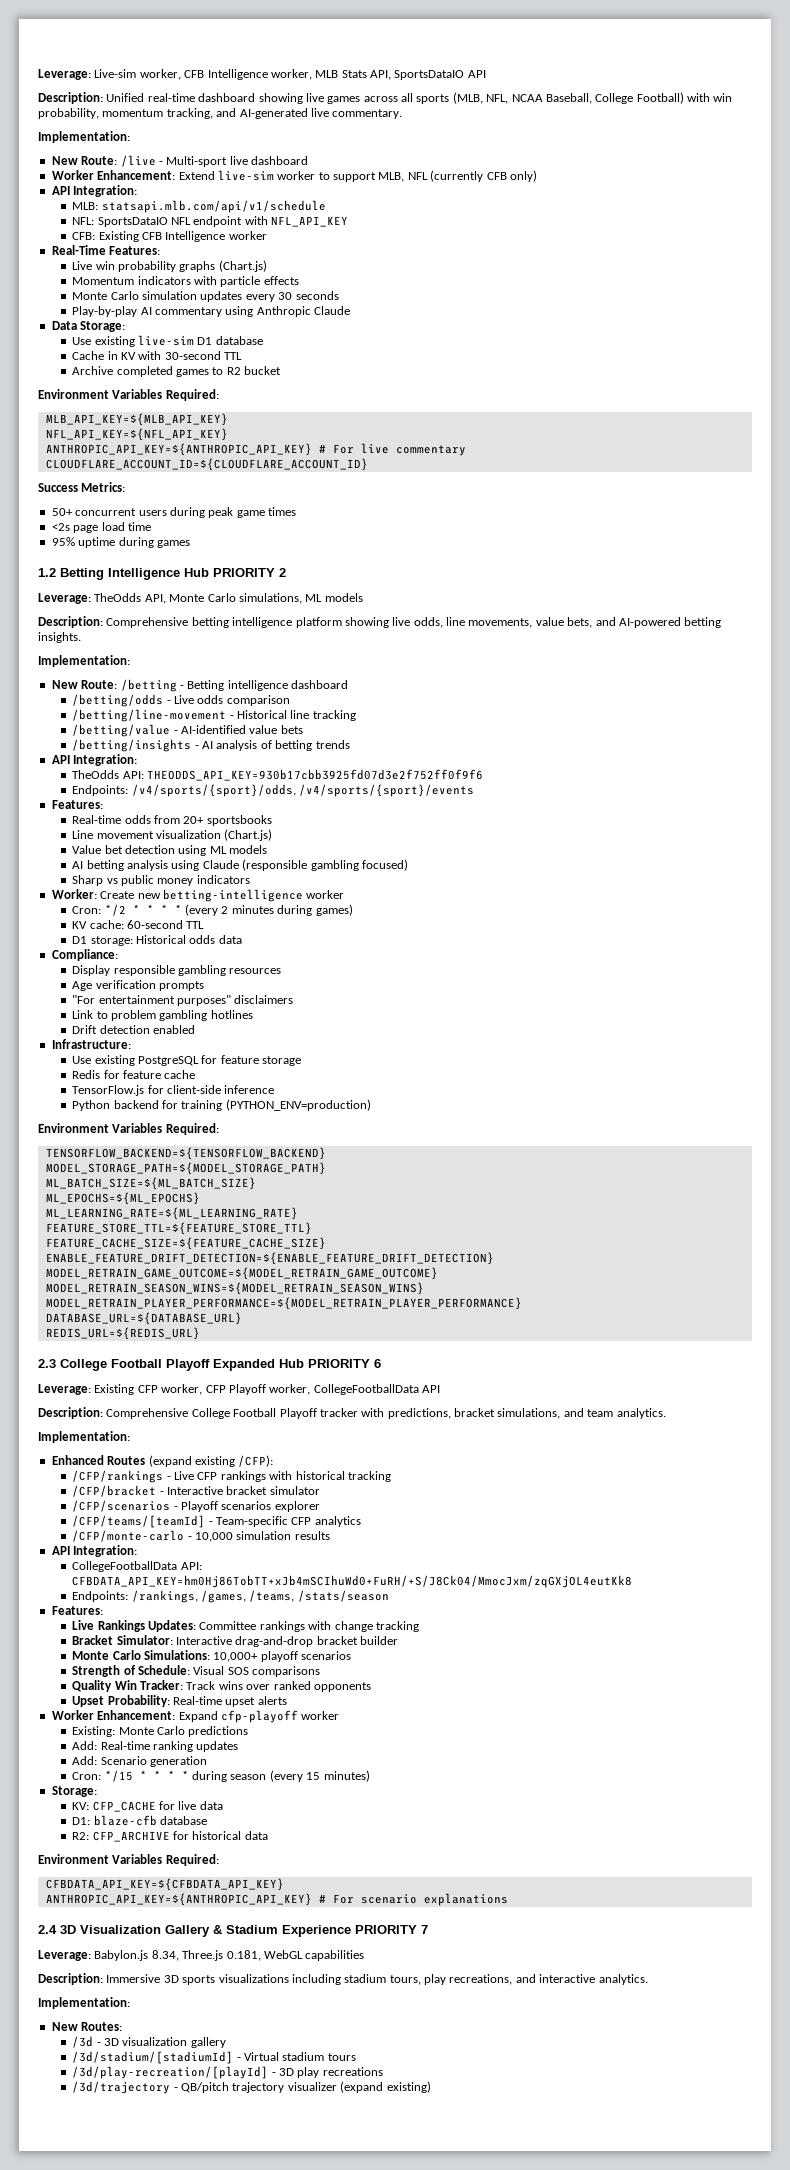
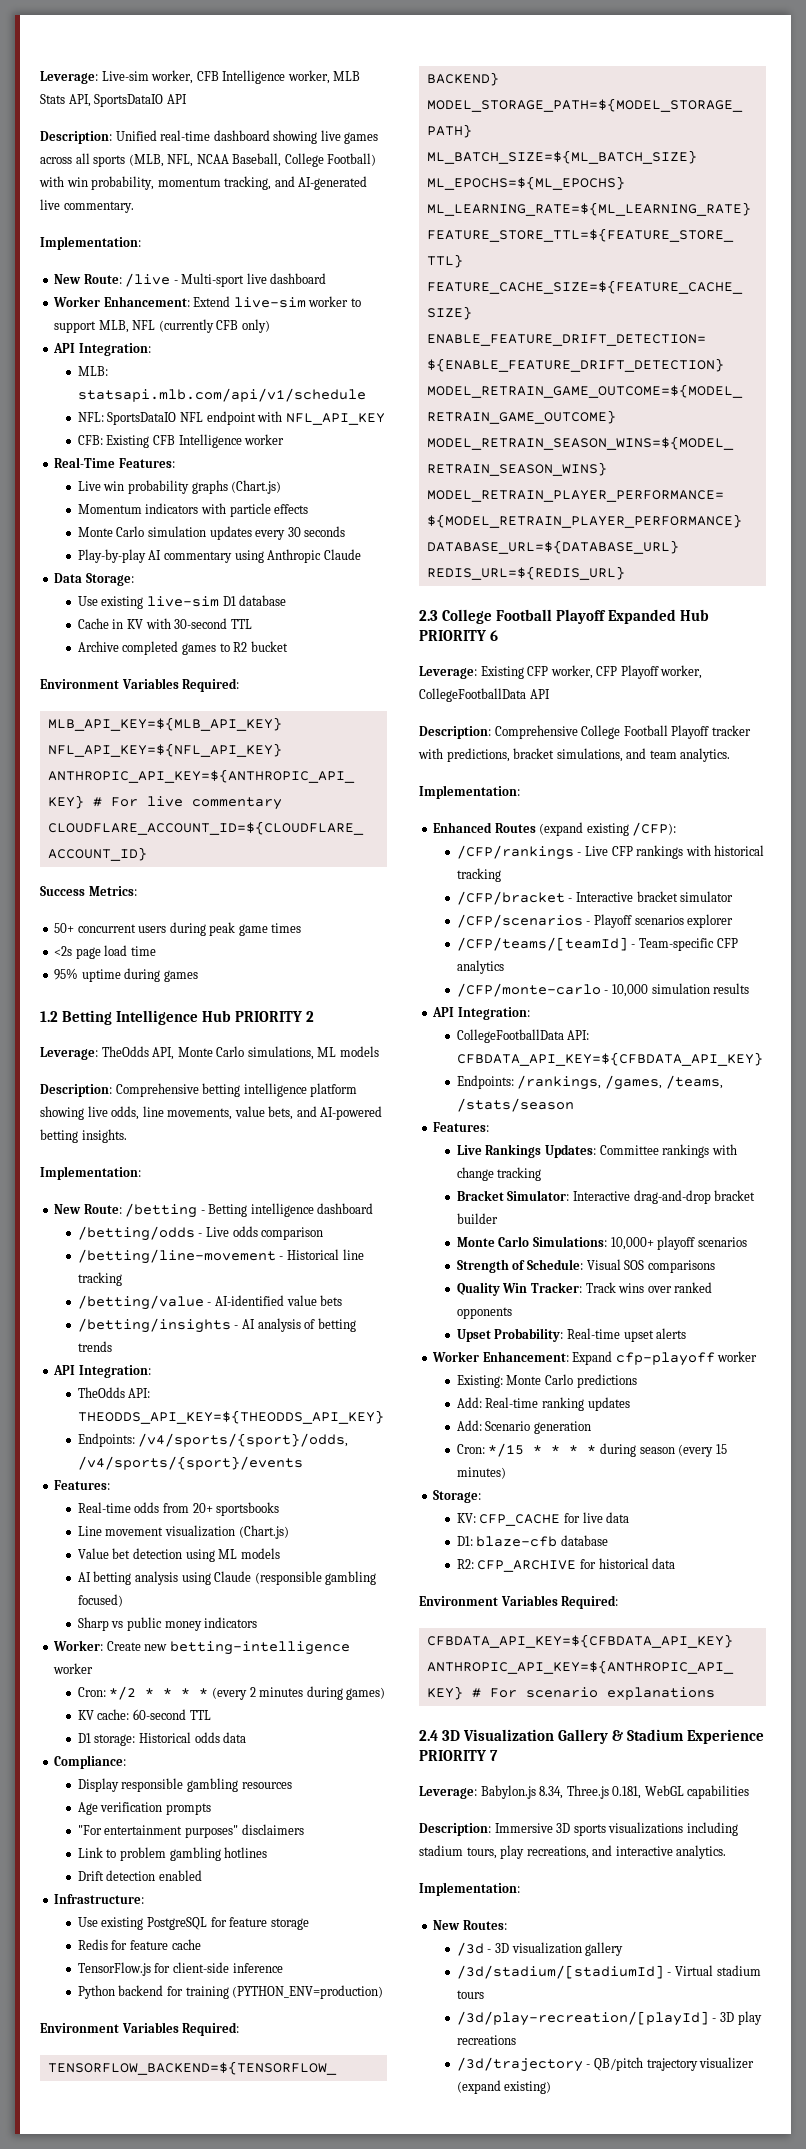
- TheOdds API: THEODDS_API_KEY=930b17cbb3925fd07d3e2f752ff0f9f6
+ TheOdds API: THEODDS_API_KEY=${THEODDS_API_KEY}
- CollegeFootballData API: CFBDATA_API_KEY=hm0Hj86TobTT+xJb4mSCIhuWd0+FuRH/+S/J8Ck04/MmocJxm/zqGXjOL4eutKk8
+ CollegeFootballData API: CFBDATA_API_KEY=${CFBDATA_API_KEY}

